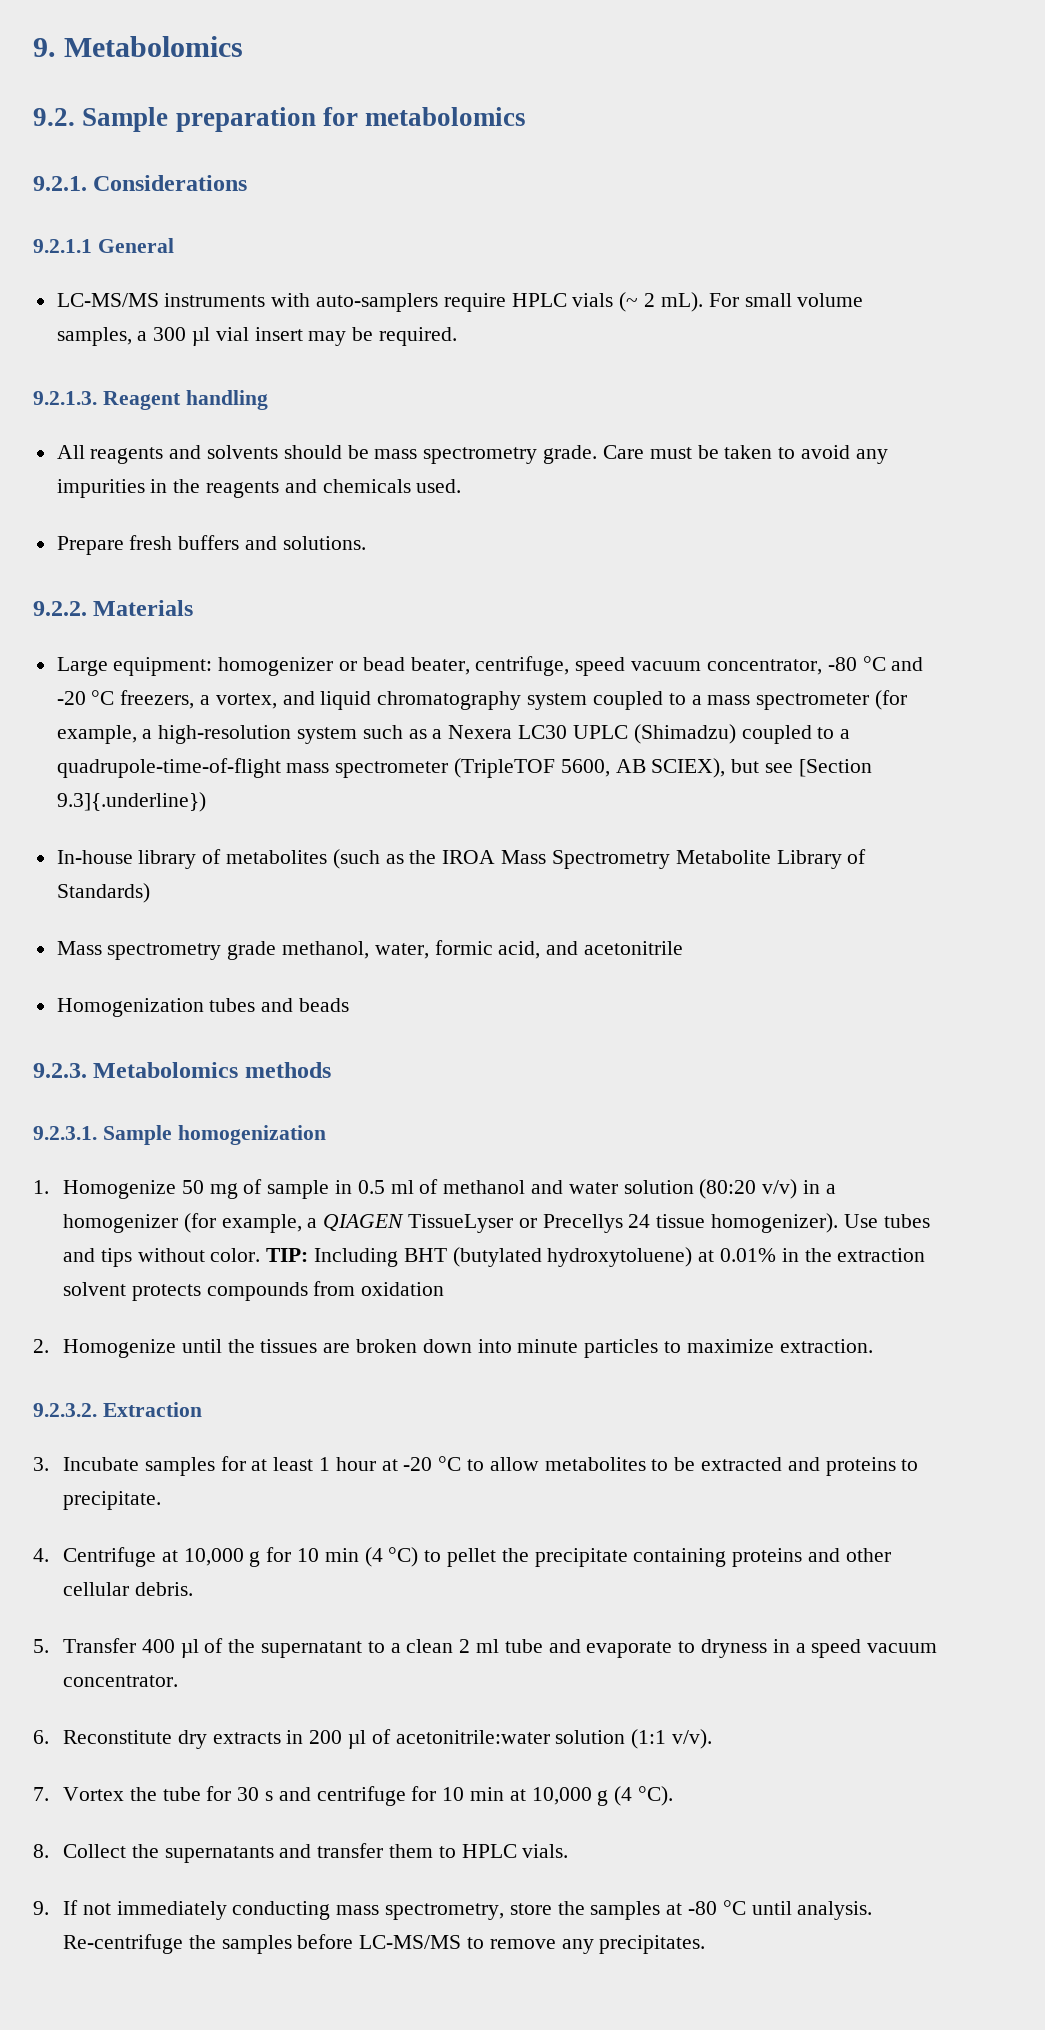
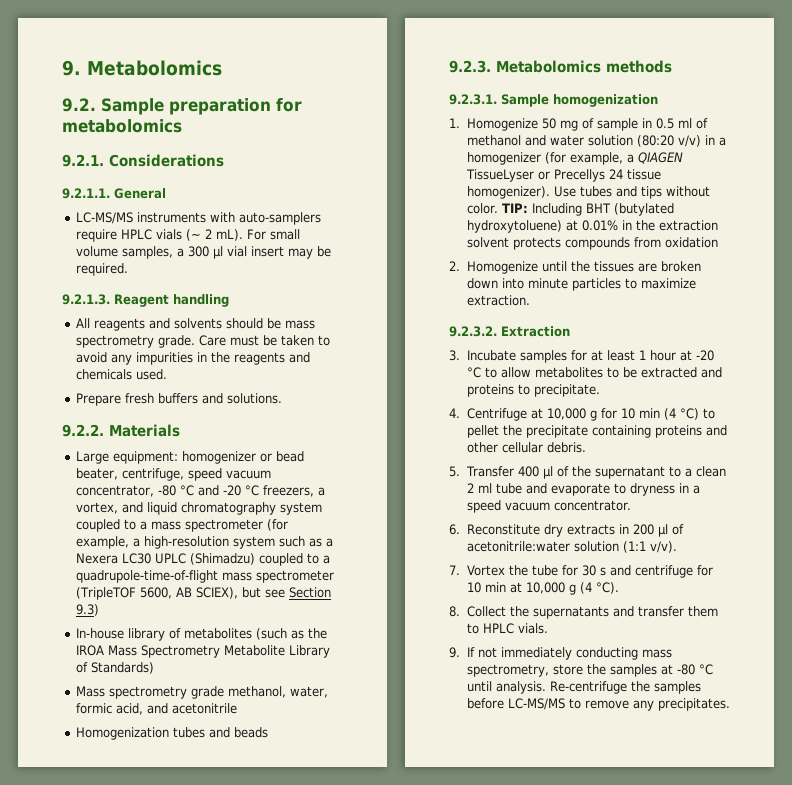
- 9.2.1.1 General
+ 9.2.1.1. General
- Large equipment: homogenizer or bead beater, centrifuge, speed vacuum concentrator, -80 °C and -20 °C freezers, a vortex, and liquid chromatography system coupled to a mass spectrometer (for example, a high-resolution system such as a Nexera LC30 UPLC (Shimadzu) coupled to a quadrupole-time-of-flight mass spectrometer (TripleTOF 5600, AB SCIEX), but see [Section 9.3]{.underline})
+ Large equipment: homogenizer or bead beater, centrifuge, speed vacuum concentrator, -80 °C and -20 °C freezers, a vortex, and liquid chromatography system coupled to a mass spectrometer (for example, a high-resolution system such as a Nexera LC30 UPLC (Shimadzu) coupled to a quadrupole-time-of-flight mass spectrometer (TripleTOF 5600, AB SCIEX), but see Section 9.3)

